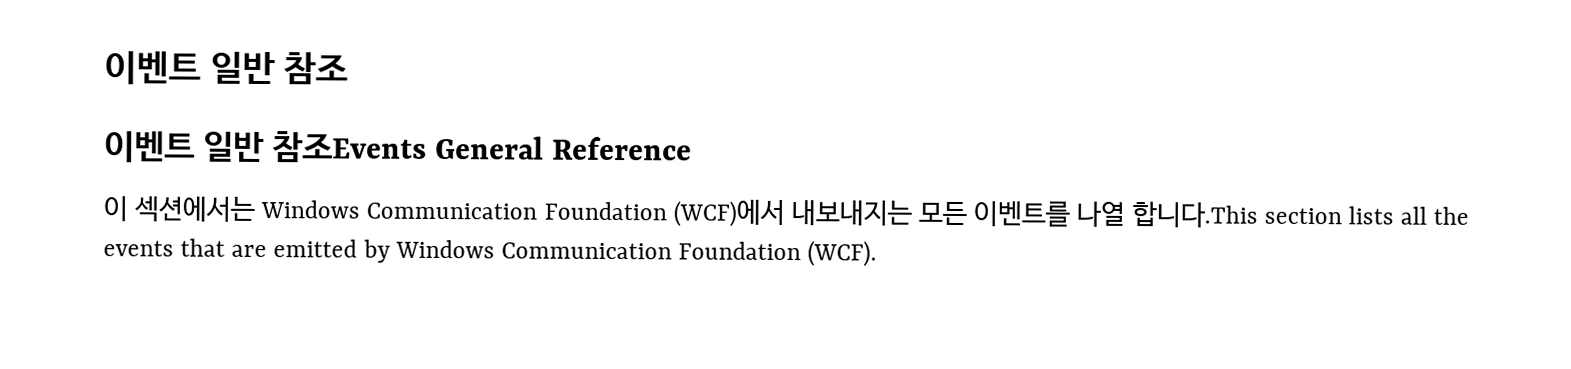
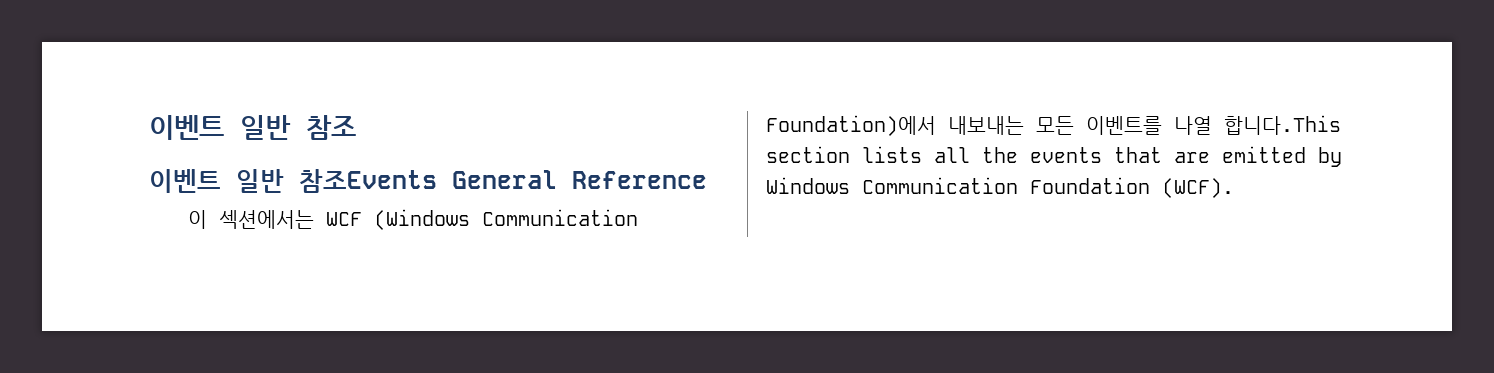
- 이 섹션에서는 Windows Communication Foundation (WCF)에서 내보내지는 모든 이벤트를 나열 합니다.This section lists all the events that are emitted by Windows Communication Foundation (WCF).
+ 이 섹션에서는 WCF (Windows Communication Foundation)에서 내보내는 모든 이벤트를 나열 합니다.This section lists all the events that are emitted by Windows Communication Foundation (WCF).

